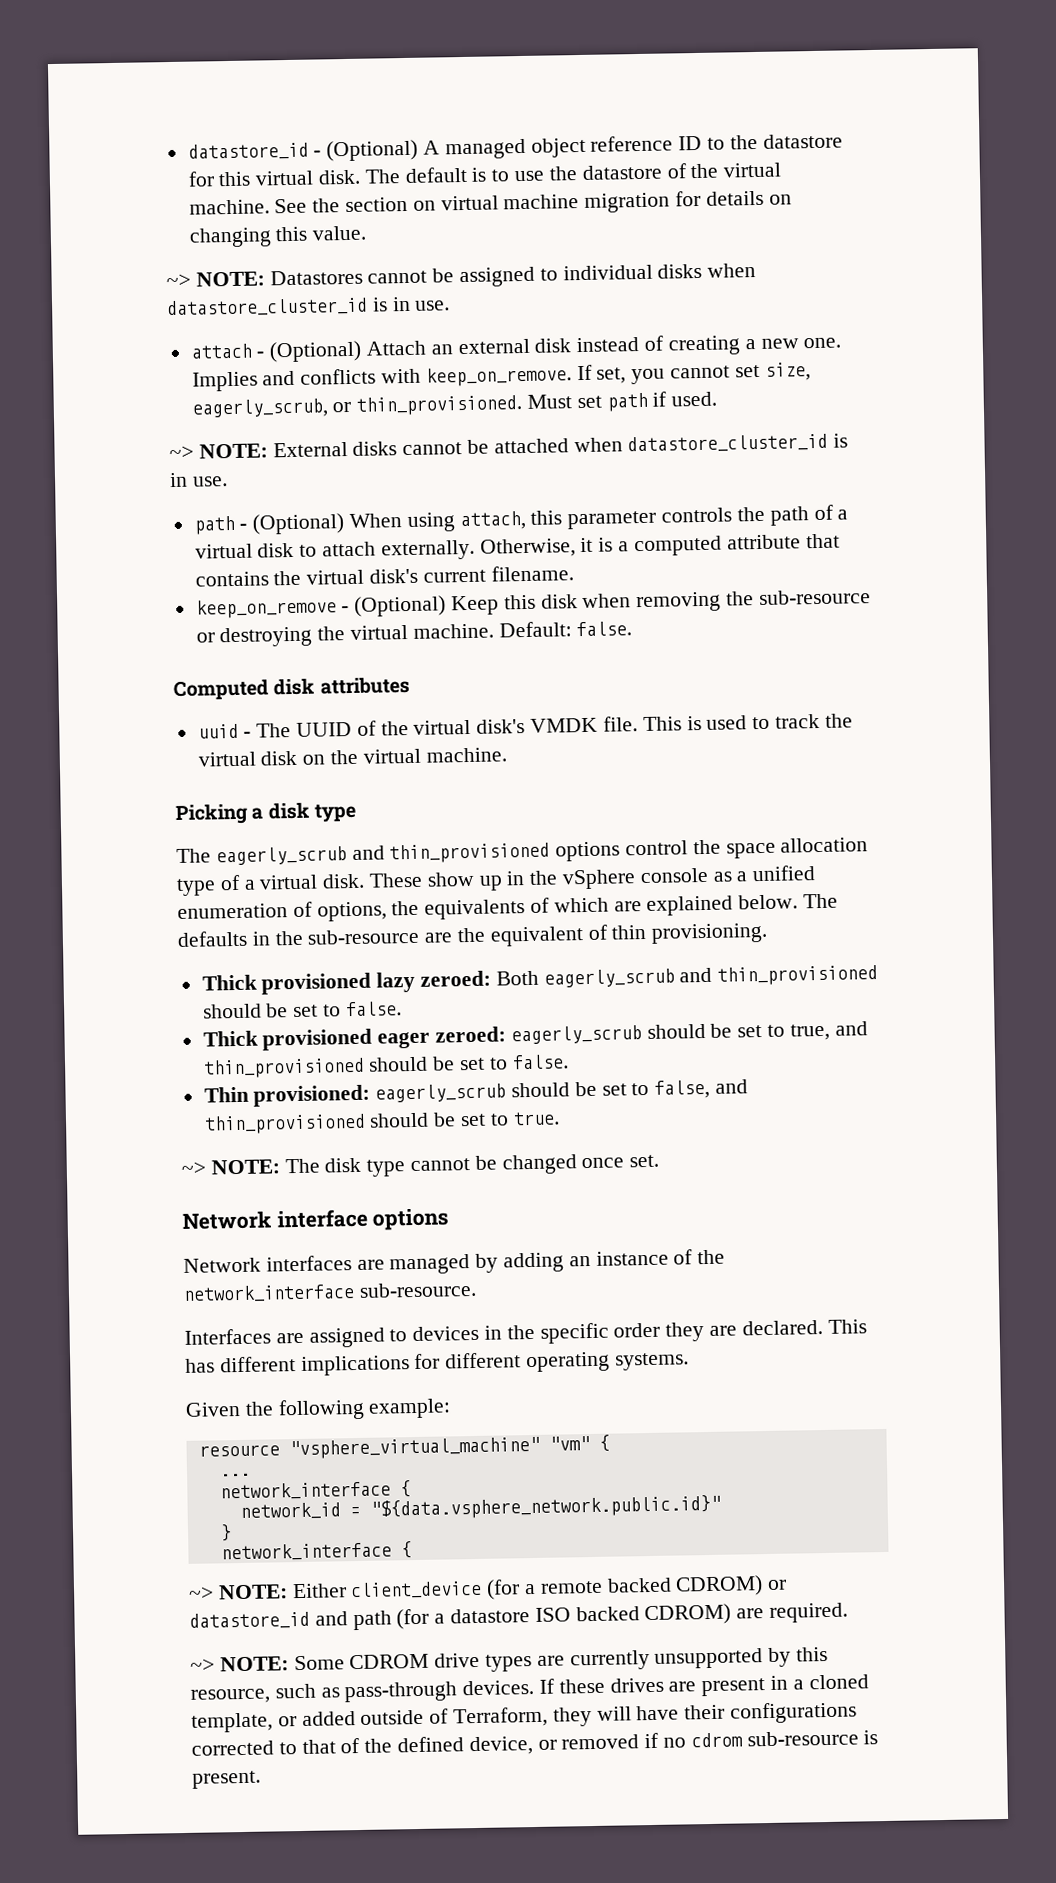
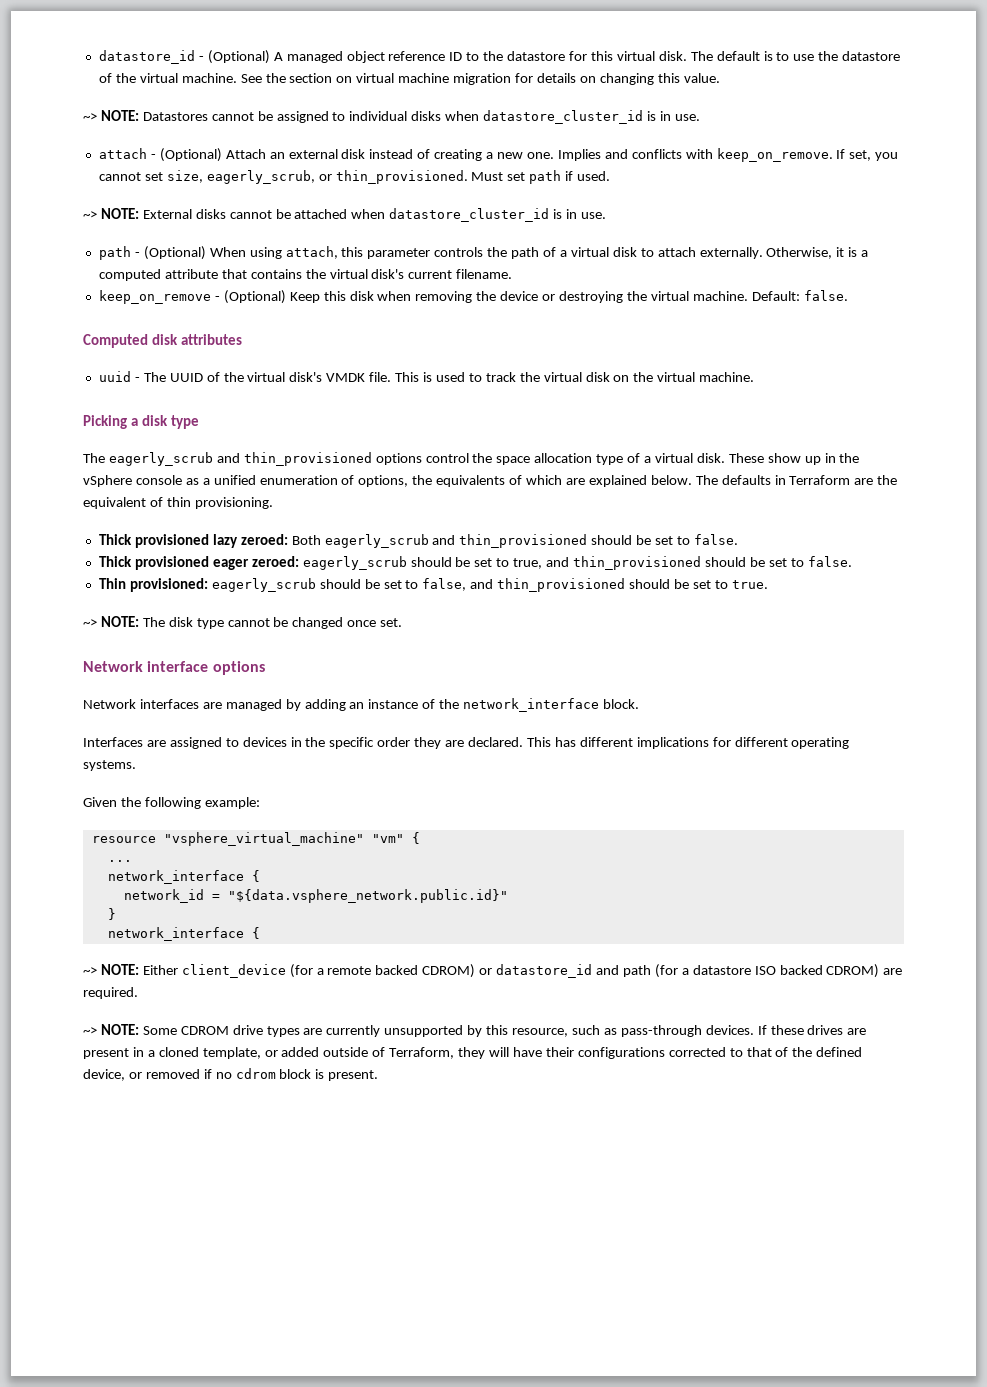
- keep_on_remove - (Optional) Keep this disk when removing the sub-resource or destroying the virtual machine.
+ keep_on_remove - (Optional) Keep this disk when removing the device or destroying the virtual machine.
- The defaults in the sub-resource are the equivalent of thin provisioning.
+ The defaults in Terraform are the equivalent of thin provisioning.
- Network interfaces are managed by adding an instance of the network_interface sub-resource.
+ Network interfaces are managed by adding an instance of the network_interface block.
- If these drives are present in a cloned template, or added outside of Terraform, they will have their configurations corrected to that of the defined device, or removed if no cdrom sub-resource is present.
+ If these drives are present in a cloned template, or added outside of Terraform, they will have their configurations corrected to that of the defined device, or removed if no cdrom block is present.

